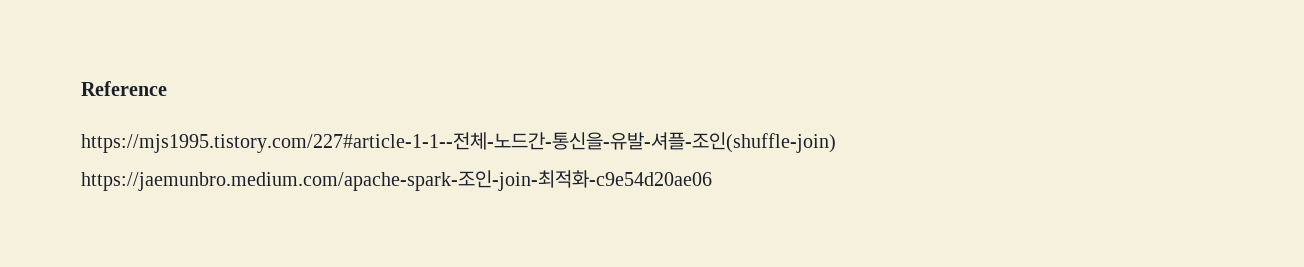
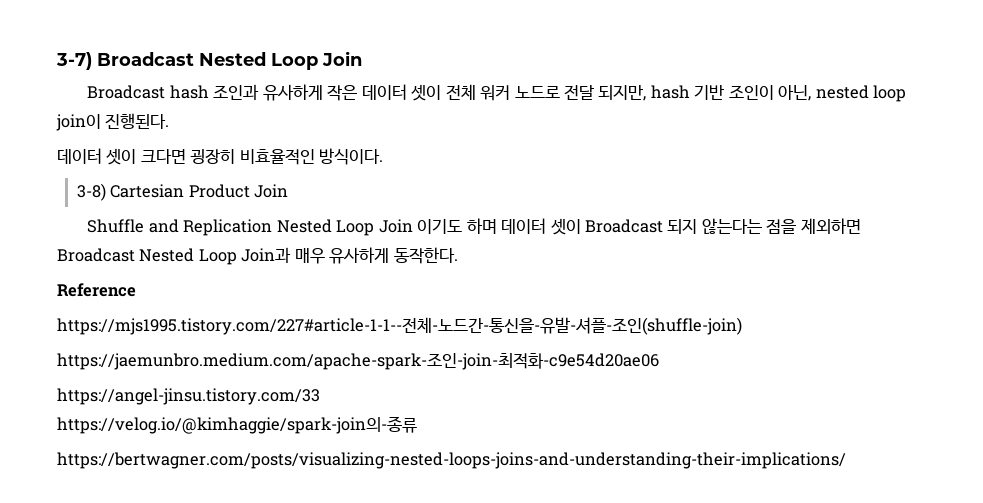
+ 3-7) Broadcast Nested Loop Join
+ Broadcast hash 조인과 유사하게 작은 데이터 셋이 전체 워커 노드로 전달 되지만, hash 기반 조인이 아닌, nested loop join이 진행된다.
+ 데이터 셋이 크다면 굉장히 비효율적인 방식이다.
+ 3-8) Cartesian Product Join
+ Shuffle and Replication Nested Loop Join 이기도 하며 데이터 셋이 Broadcast 되지 않는다는 점을 제외하면 Broadcast Nested Loop Join과 매우 유사하게 동작한다.
+ https://angel-jinsu.tistory.com/33
+ https://velog.io/@kimhaggie/spark-join의-종류
+ https://bertwagner.com/posts/visualizing-nested-loops-joins-and-understanding-their-implications/

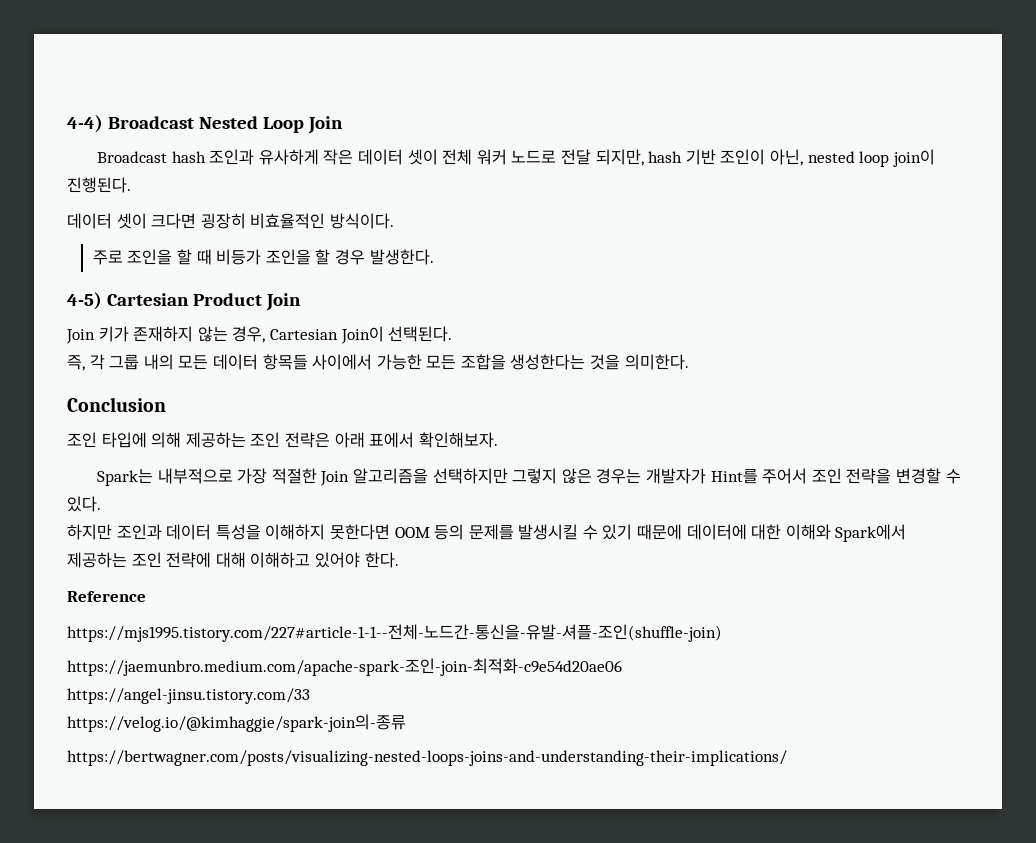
- 3-7) Broadcast Nested Loop Join
+ 4-4) Broadcast Nested Loop Join
- 3-8) Cartesian Product Join
- Shuffle and Replication Nested Loop Join 이기도 하며 데이터 셋이 Broadcast 되지 않는다는 점을 제외하면 Broadcast Nested Loop Join과 매우 유사하게 동작한다.
+ 주로 조인을 할 때 비등가 조인을 할 경우 발생한다.
+ 4-5) Cartesian Product Join
+ Join 키가 존재하지 않는 경우, Cartesian Join이 선택된다.
+ 즉, 각 그룹 내의 모든 데이터 항목들 사이에서 가능한 모든 조합을 생성한다는 것을 의미한다.
+ Conclusion
+ 조인 타입에 의해 제공하는 조인 전략은 아래 표에서 확인해보자.
+ Spark는 내부적으로 가장 적절한 Join 알고리즘을 선택하지만 그렇지 않은 경우는 개발자가 Hint를 주어서 조인 전략을 변경할 수 있다.
+ 하지만 조인과 데이터 특성을 이해하지 못한다면 OOM 등의 문제를 발생시킬 수 있기 때문에 데이터에 대한 이해와 Spark에서 제공하는 조인 전략에 대해 이해하고 있어야 한다.

